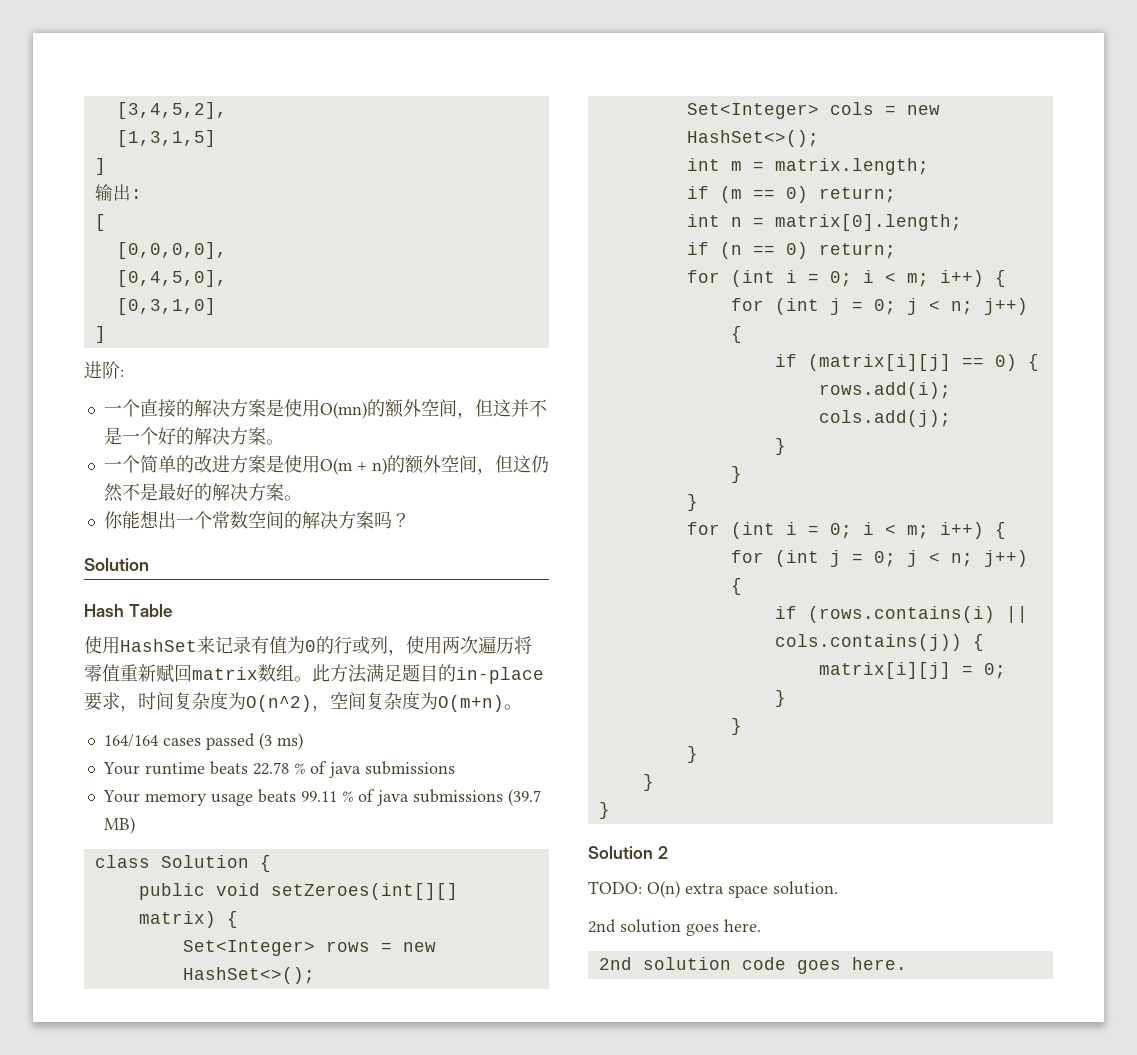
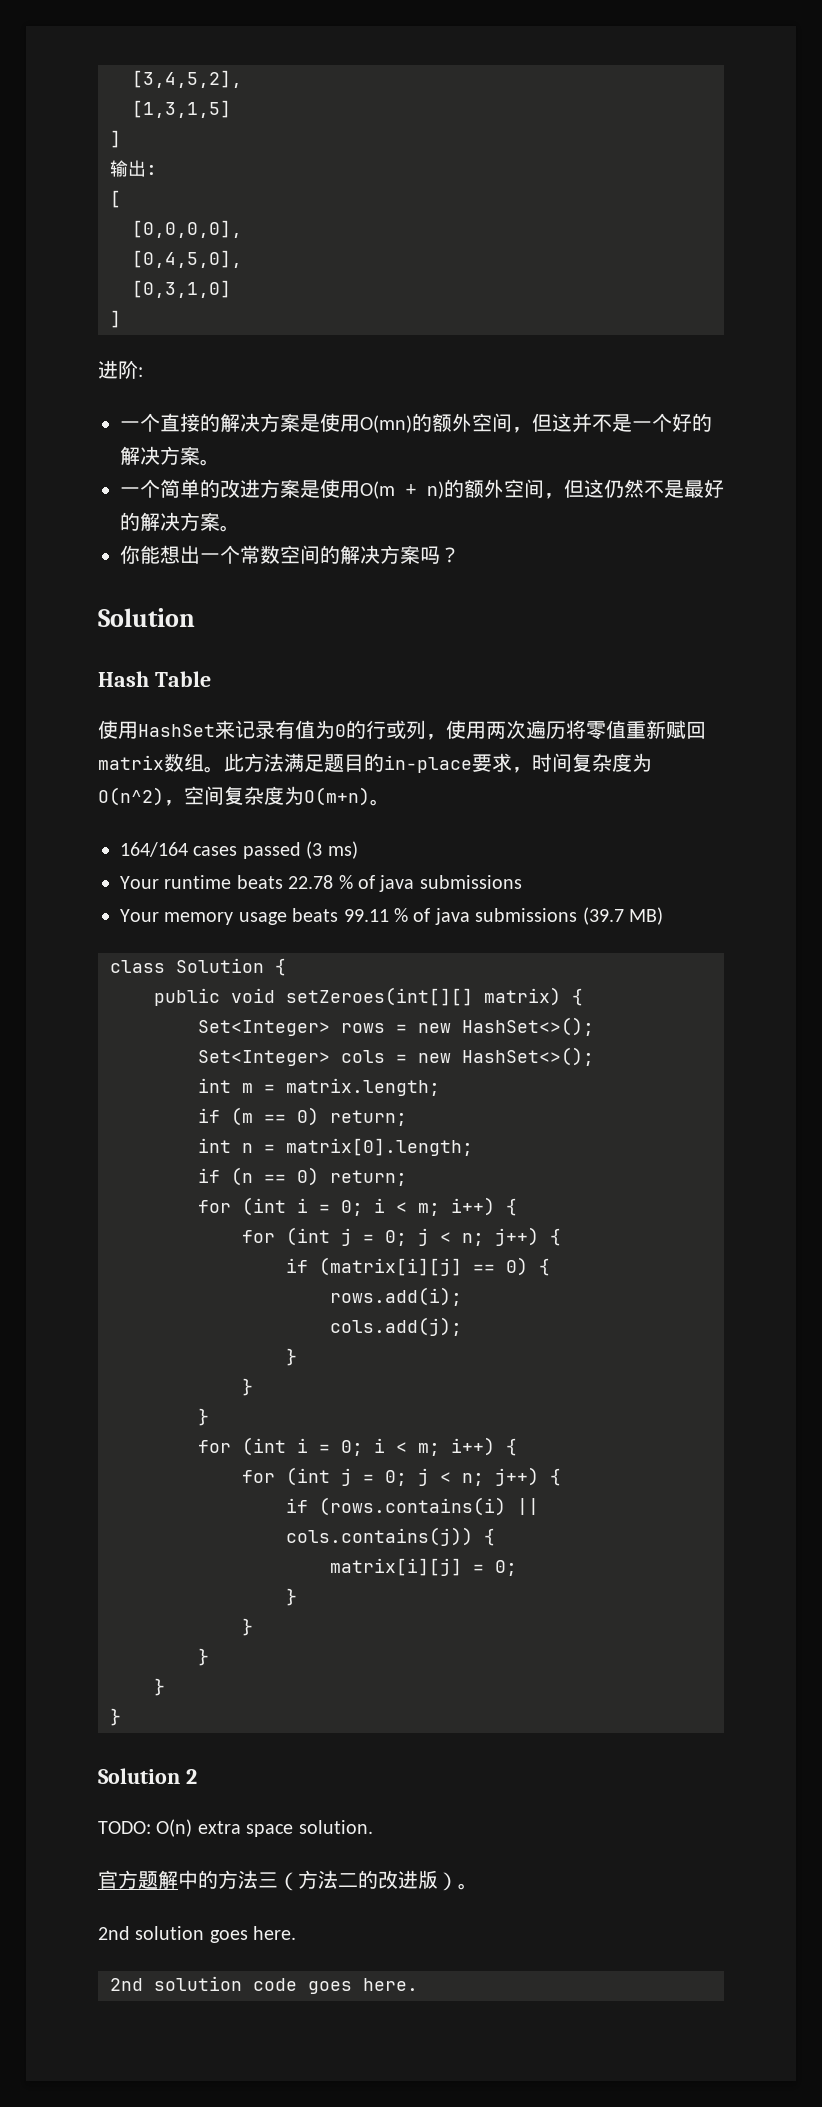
+ 官方题解中的方法三（方法二的改进版）。

